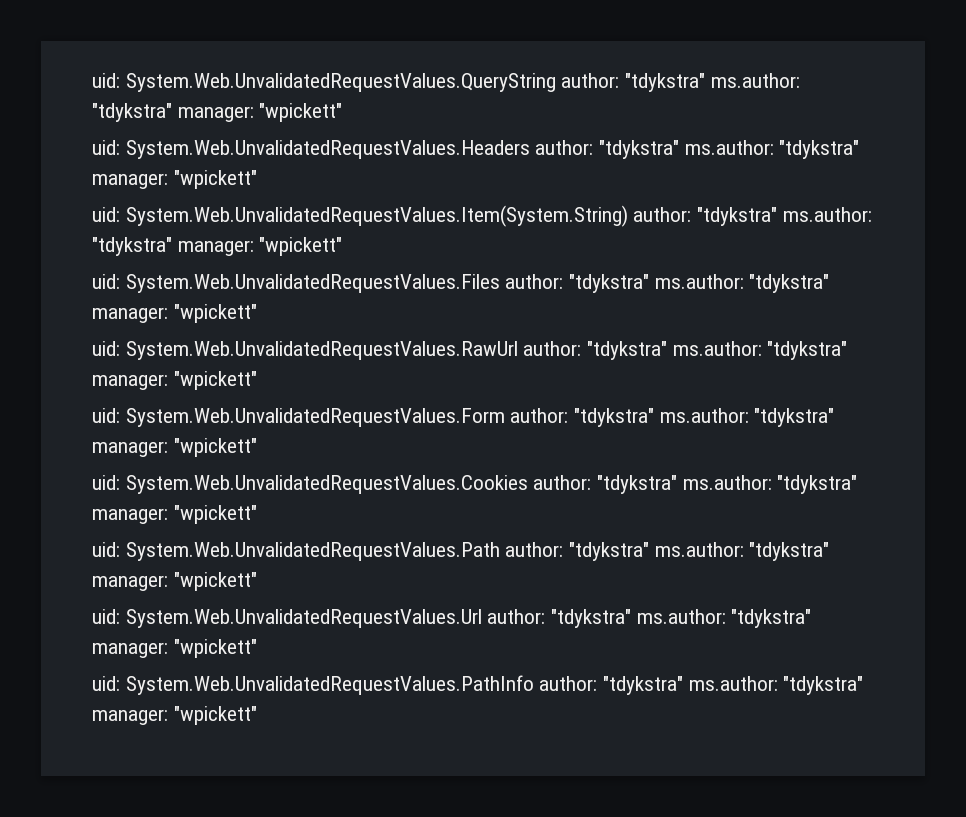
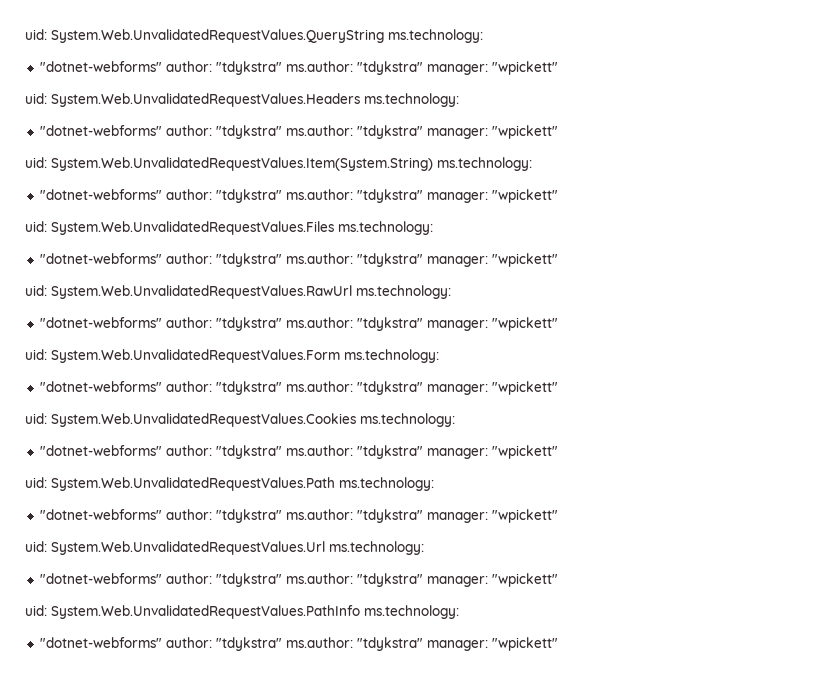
- uid: System.Web.UnvalidatedRequestValues.QueryString author: "tdykstra" ms.author: "tdykstra" manager: "wpickett"
+ uid: System.Web.UnvalidatedRequestValues.QueryString ms.technology:
+ "dotnet-webforms" author: "tdykstra" ms.author: "tdykstra" manager: "wpickett"
- uid: System.Web.UnvalidatedRequestValues.Headers author: "tdykstra" ms.author: "tdykstra" manager: "wpickett"
+ uid: System.Web.UnvalidatedRequestValues.Headers ms.technology:
+ "dotnet-webforms" author: "tdykstra" ms.author: "tdykstra" manager: "wpickett"
- uid: System.Web.UnvalidatedRequestValues.Item(System.String) author: "tdykstra" ms.author: "tdykstra" manager: "wpickett"
+ uid: System.Web.UnvalidatedRequestValues.Item(System.String) ms.technology:
+ "dotnet-webforms" author: "tdykstra" ms.author: "tdykstra" manager: "wpickett"
- uid: System.Web.UnvalidatedRequestValues.Files author: "tdykstra" ms.author: "tdykstra" manager: "wpickett"
+ uid: System.Web.UnvalidatedRequestValues.Files ms.technology:
+ "dotnet-webforms" author: "tdykstra" ms.author: "tdykstra" manager: "wpickett"
- uid: System.Web.UnvalidatedRequestValues.RawUrl author: "tdykstra" ms.author: "tdykstra" manager: "wpickett"
+ uid: System.Web.UnvalidatedRequestValues.RawUrl ms.technology:
+ "dotnet-webforms" author: "tdykstra" ms.author: "tdykstra" manager: "wpickett"
- uid: System.Web.UnvalidatedRequestValues.Form author: "tdykstra" ms.author: "tdykstra" manager: "wpickett"
+ uid: System.Web.UnvalidatedRequestValues.Form ms.technology:
+ "dotnet-webforms" author: "tdykstra" ms.author: "tdykstra" manager: "wpickett"
- uid: System.Web.UnvalidatedRequestValues.Cookies author: "tdykstra" ms.author: "tdykstra" manager: "wpickett"
+ uid: System.Web.UnvalidatedRequestValues.Cookies ms.technology:
+ "dotnet-webforms" author: "tdykstra" ms.author: "tdykstra" manager: "wpickett"
- uid: System.Web.UnvalidatedRequestValues.Path author: "tdykstra" ms.author: "tdykstra" manager: "wpickett"
+ uid: System.Web.UnvalidatedRequestValues.Path ms.technology:
+ "dotnet-webforms" author: "tdykstra" ms.author: "tdykstra" manager: "wpickett"
- uid: System.Web.UnvalidatedRequestValues.Url author: "tdykstra" ms.author: "tdykstra" manager: "wpickett"
+ uid: System.Web.UnvalidatedRequestValues.Url ms.technology:
+ "dotnet-webforms" author: "tdykstra" ms.author: "tdykstra" manager: "wpickett"
- uid: System.Web.UnvalidatedRequestValues.PathInfo author: "tdykstra" ms.author: "tdykstra" manager: "wpickett"
+ uid: System.Web.UnvalidatedRequestValues.PathInfo ms.technology:
+ "dotnet-webforms" author: "tdykstra" ms.author: "tdykstra" manager: "wpickett"

